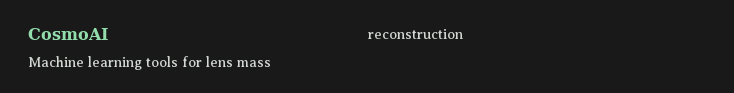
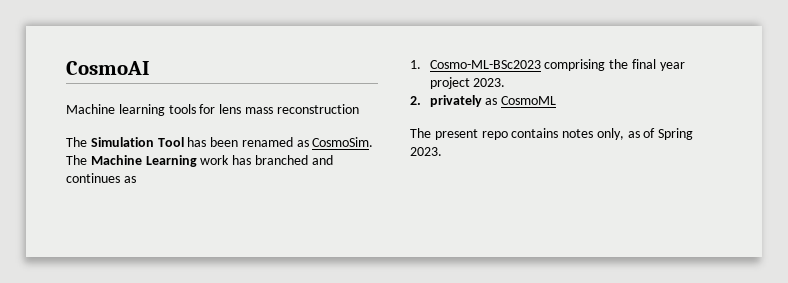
+ The Simulation Tool has been renamed as CosmoSim. The Machine Learning work has branched and continues as
+ 1. Cosmo-ML-BSc2023 comprising the final year project 2023.
+ 2. privately as CosmoML
+ The present repo contains notes only, as of Spring 2023.

